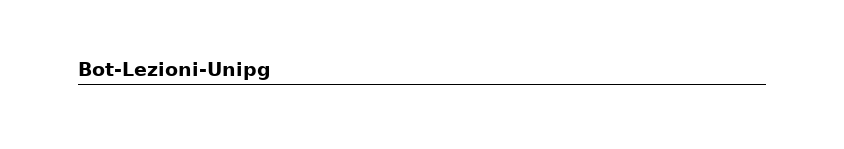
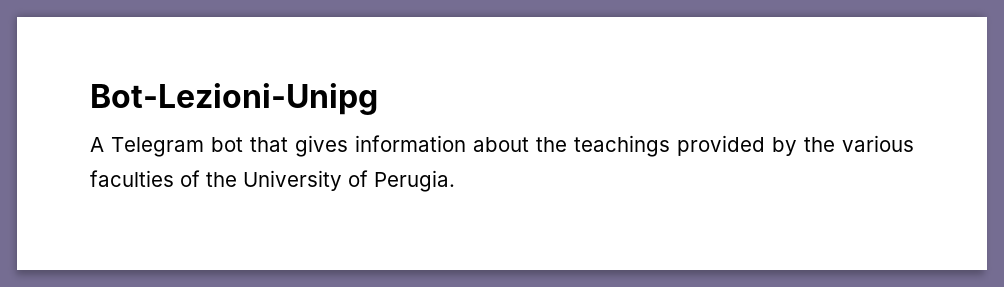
+ A Telegram bot that gives information about the teachings provided by the various faculties of the University of Perugia.

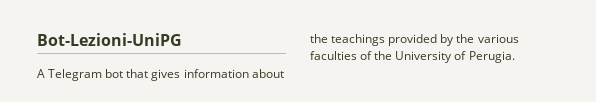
- Bot-Lezioni-Unipg
+ Bot-Lezioni-UniPG

